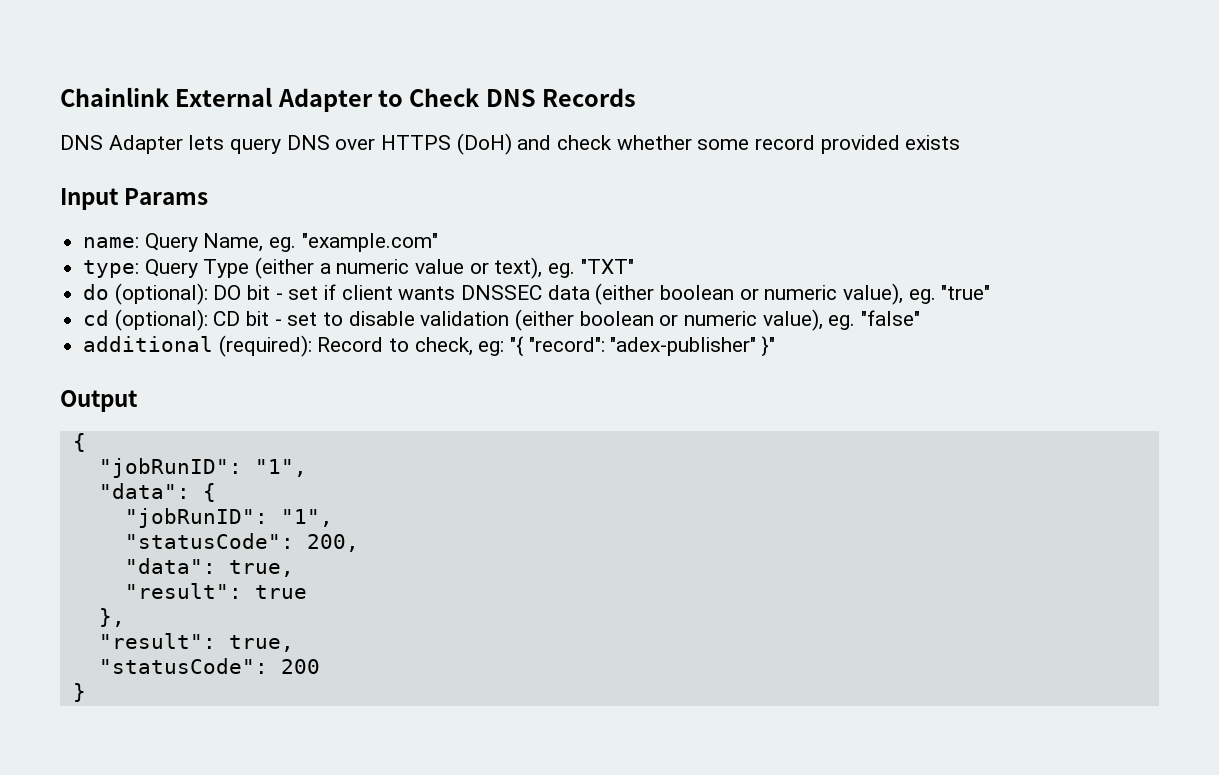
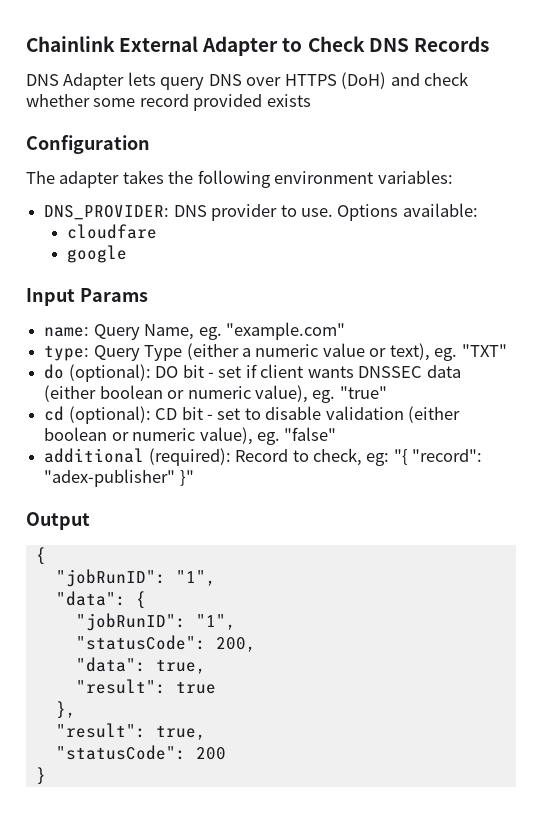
+ Configuration
+ The adapter takes the following environment variables:
+ DNS_PROVIDER: DNS provider to use. Options available:
+ cloudfare
+ google

